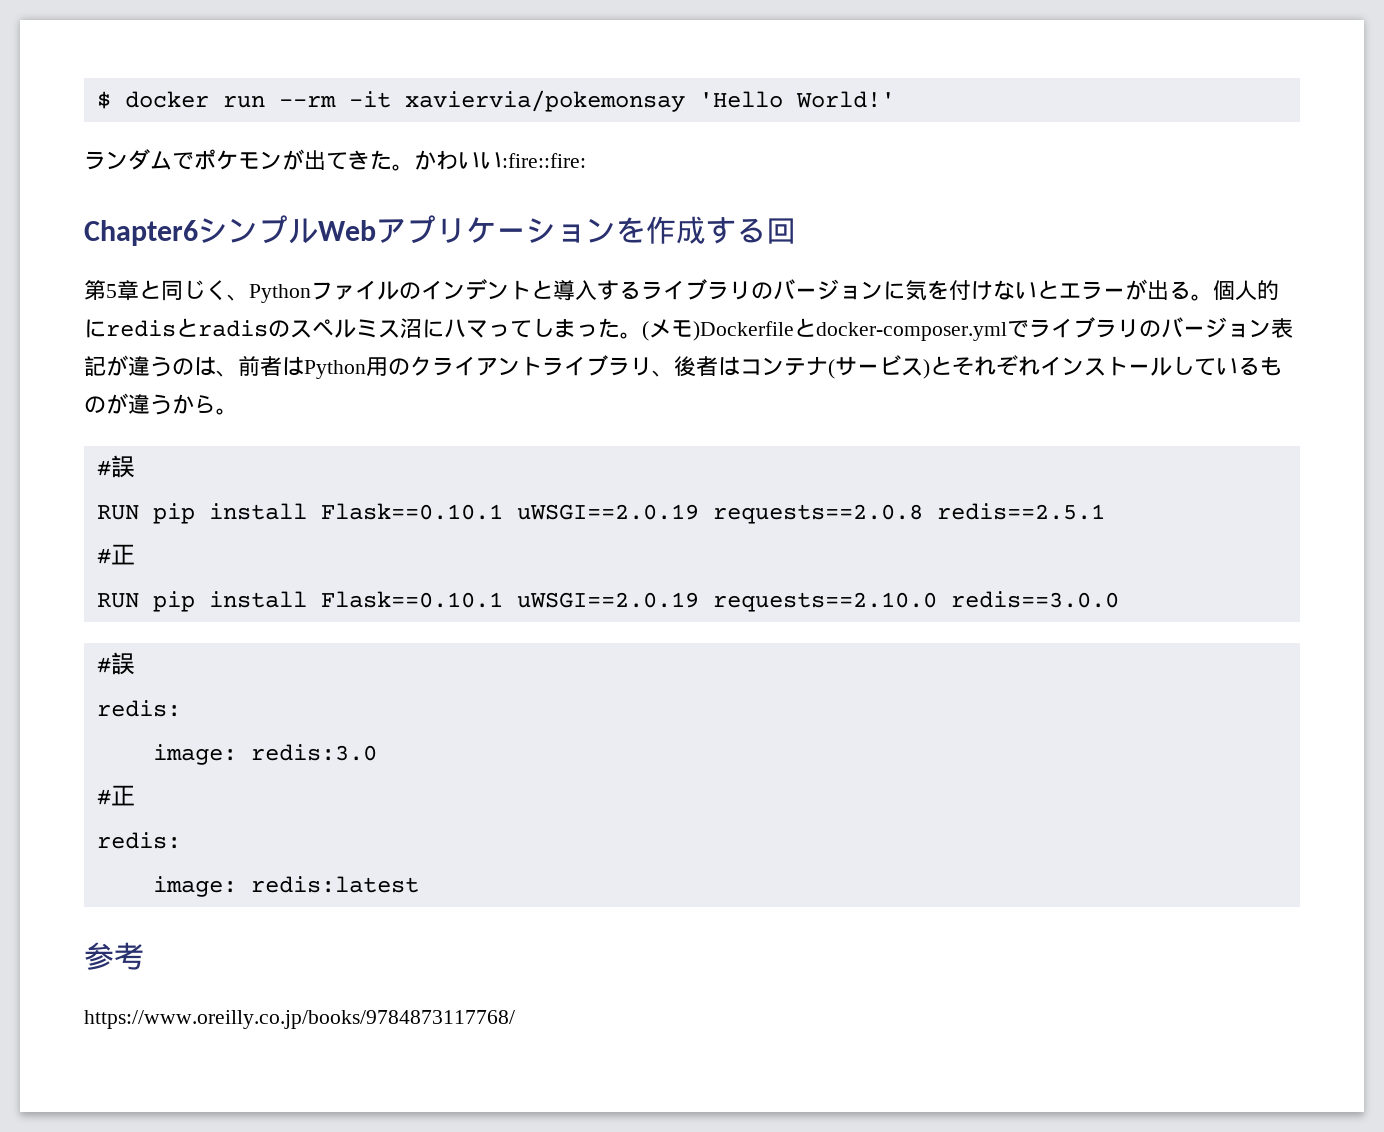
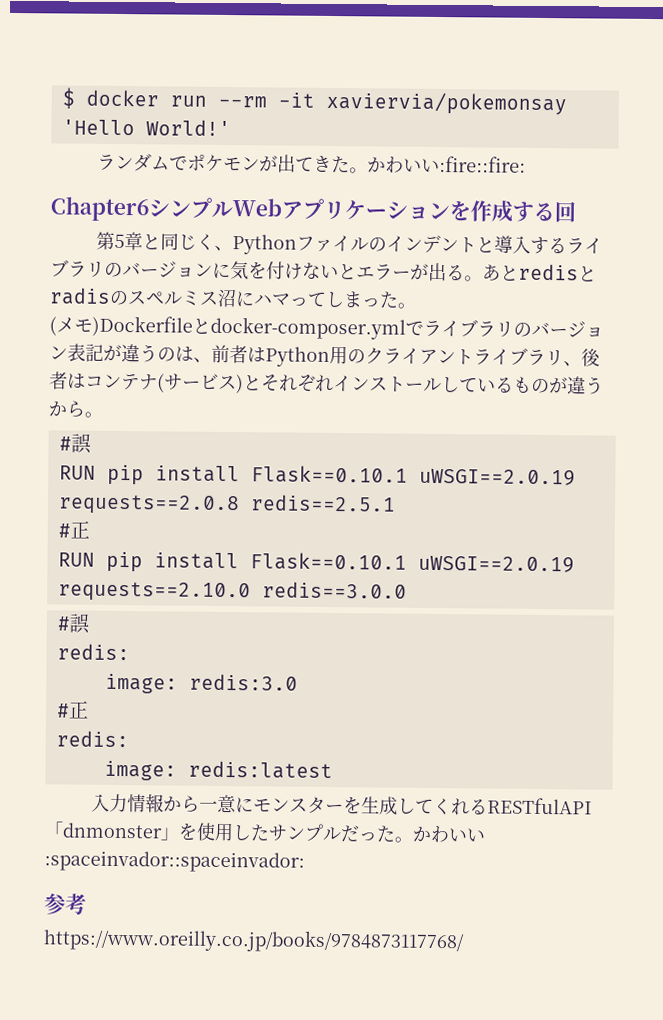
- 個人的にredisとradisのスペルミス沼にハマってしまった。(メモ)Dockerfileとdocker-composer.ymlでライブラリのバージョン表記が違うのは、前者はPython用のクライアントライブラリ、後者はコンテナ(サービス)とそれぞれインストールしているものが違うから。
+ あとredisとradisのスペルミス沼にハマってしまった。
+ (メモ)Dockerfileとdocker-composer.ymlでライブラリのバージョン表記が違うのは、前者はPython用のクライアントライブラリ、後者はコンテナ(サービス)とそれぞれインストールしているものが違うから。
+ 入力情報から一意にモンスターを生成してくれるRESTfulAPI「dnmonster」を使用したサンプルだった。かわいい:spaceinvador::spaceinvador:

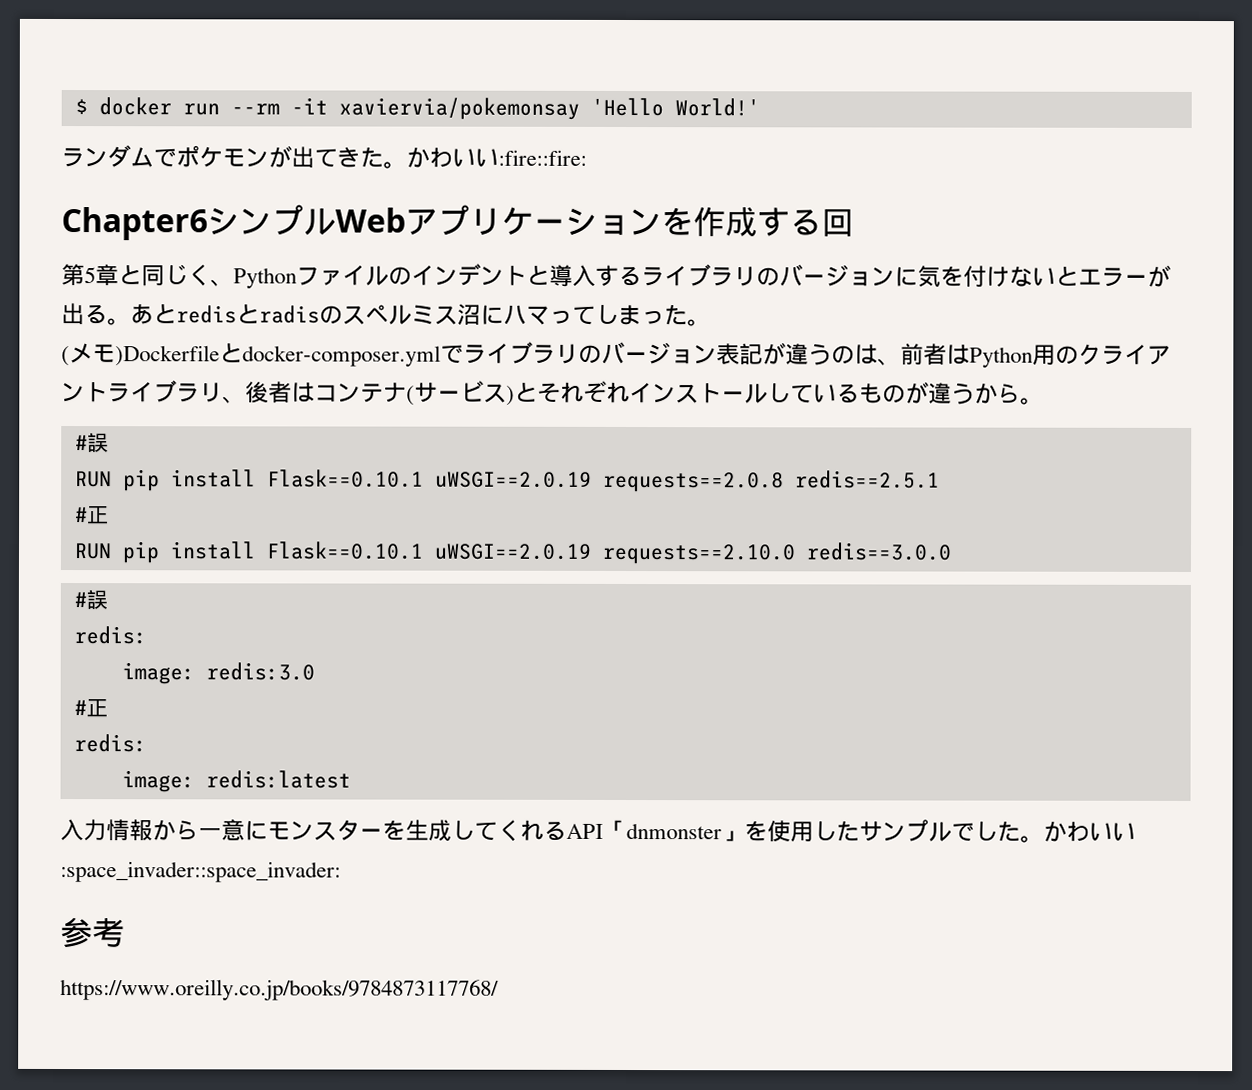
- 入力情報から一意にモンスターを生成してくれるRESTfulAPI「dnmonster」を使用したサンプルだった。かわいい:spaceinvador::spaceinvador:
+ 入力情報から一意にモンスターを生成してくれるAPI「dnmonster」を使用したサンプルでした。かわいい:space_invader::space_invader:

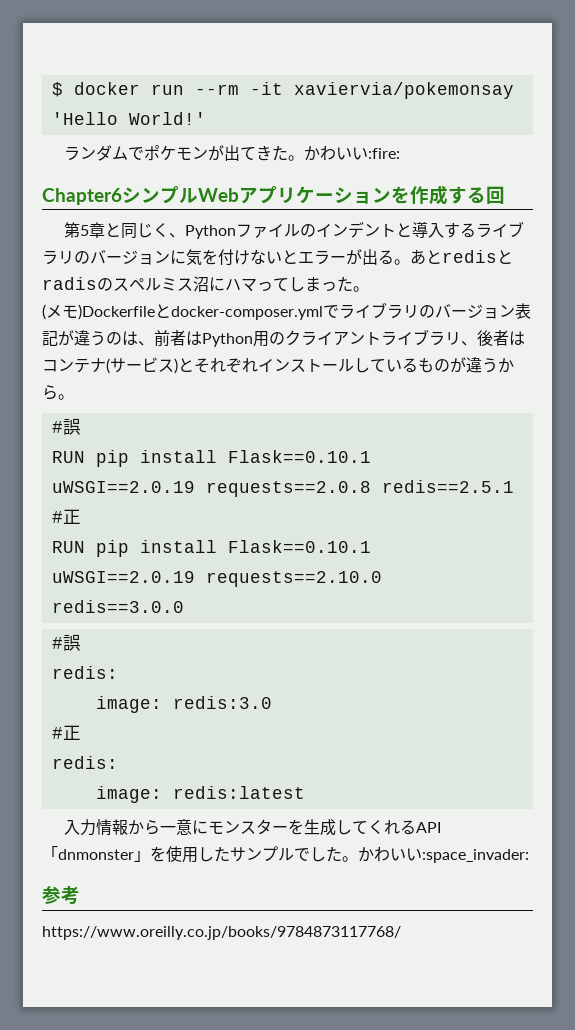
- かわいい:fire::fire:
+ かわいい:fire:
- かわいい:space_invader::space_invader:
+ かわいい:space_invader:

